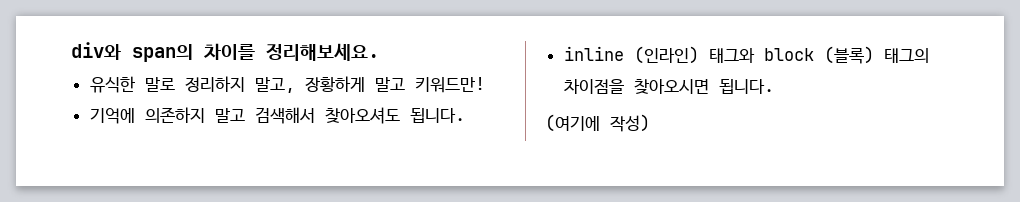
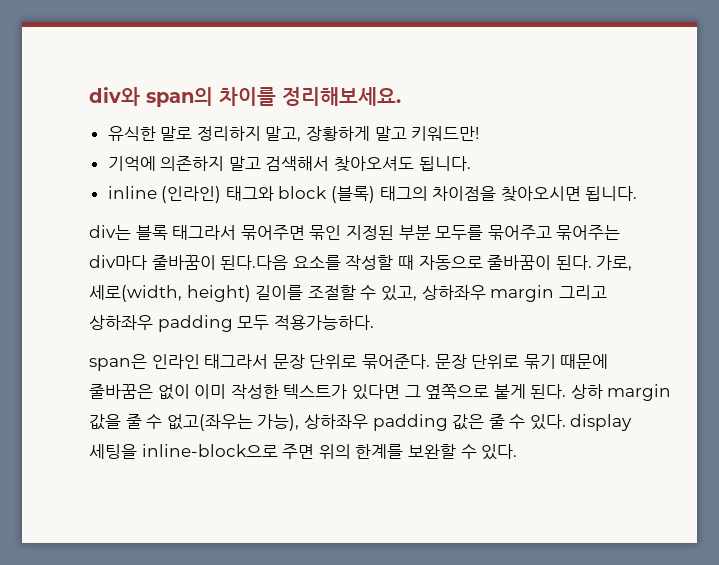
- (여기에 작성)
+ div는 블록 태그라서 묶어주면 묶인 지정된 부분 모두를 묶어주고 묶어주는 div마다 줄바꿈이 된다.다음 요소를 작성할 때 자동으로 줄바꿈이 된다. 가로, 세로(width, height) 길이를 조절할 수 있고, 상하좌우 margin 그리고 상하좌우 padding 모두 적용가능하다.
+ span은 인라인 태그라서 문장 단위로 묶어준다. 문장 단위로 묶기 때문에 줄바꿈은 없이 이미 작성한 텍스트가 있다면 그 옆쪽으로 붙게 된다. 상하 margin 값을 줄 수 없고(좌우는 가능), 상하좌우 padding 값은 줄 수 있다. display 세팅을 inline-block으로 주면 위의 한계를 보완할 수 있다.

